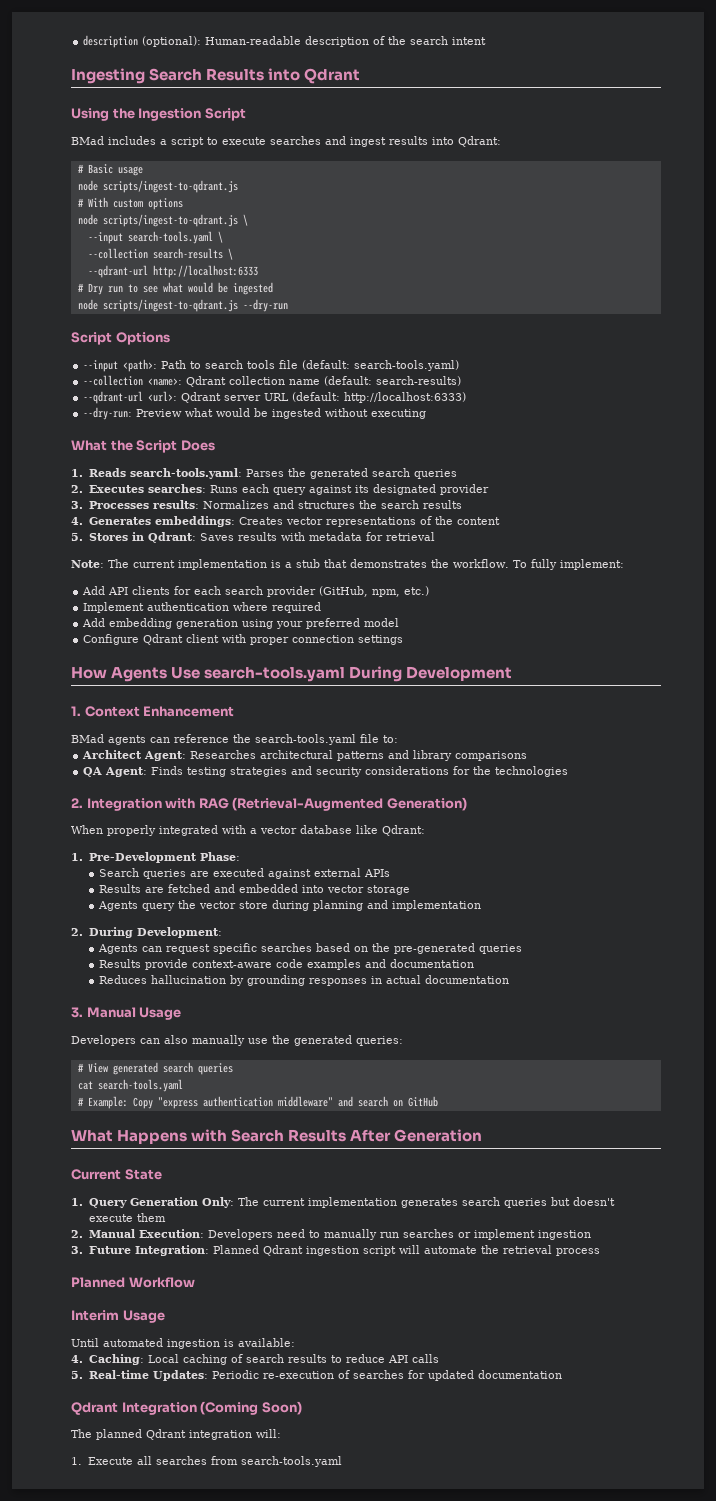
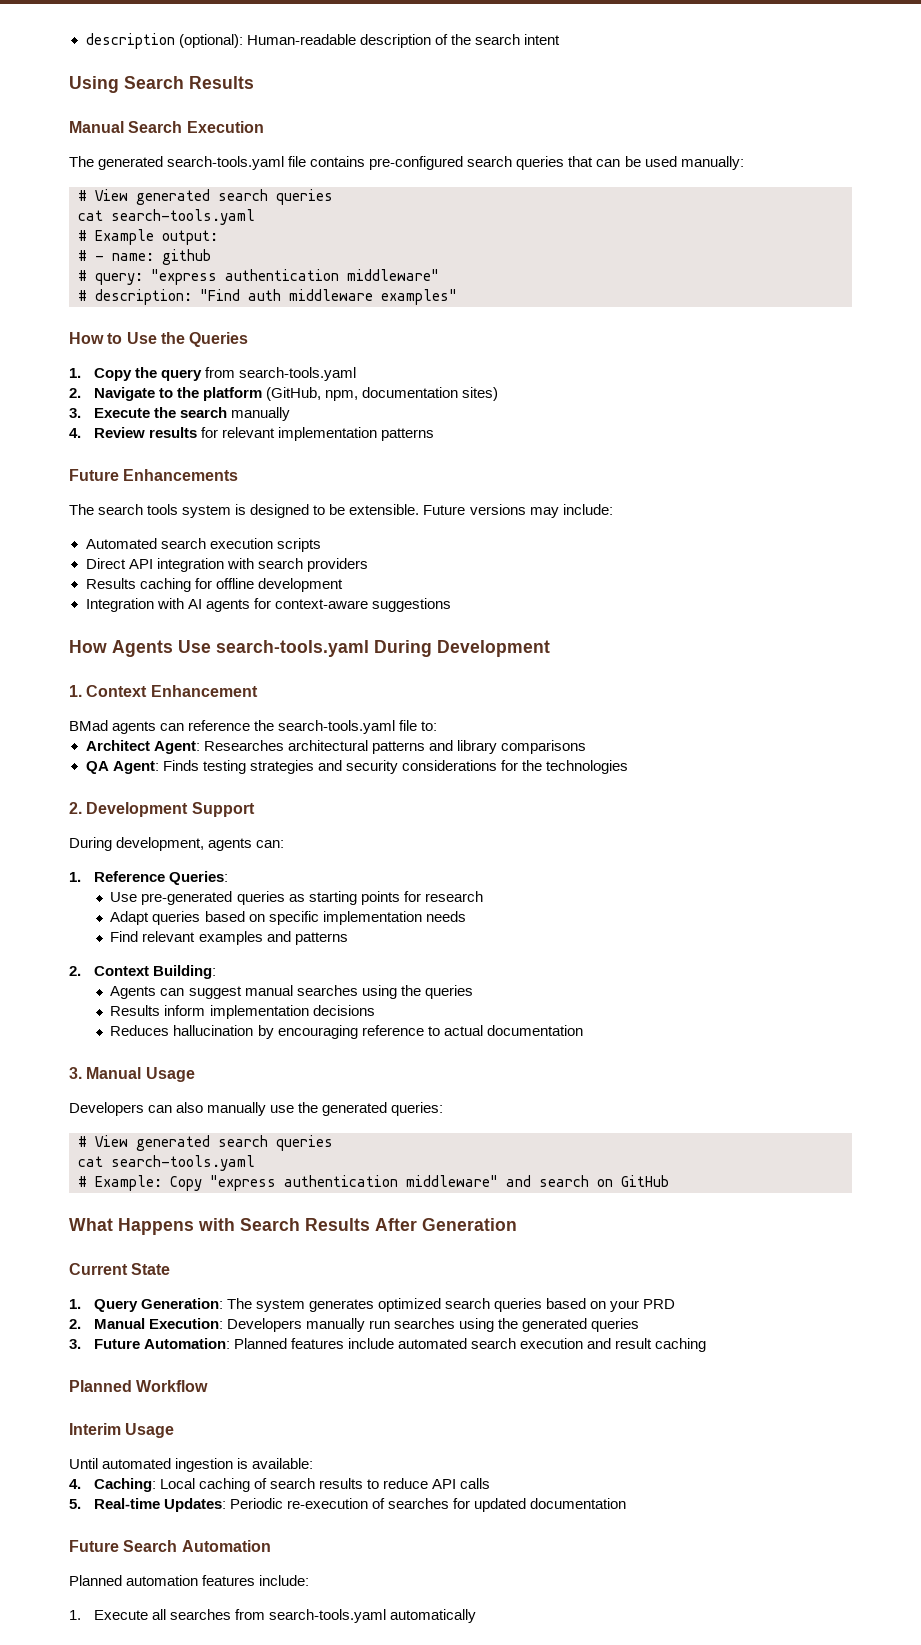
- Ingesting Search Results into Qdrant
- Using the Ingestion Script
- BMad includes a script to execute searches and ingest results into Qdrant:
- # Basic usage
- node scripts/ingest-to-qdrant.js
- # With custom options
- node scripts/ingest-to-qdrant.js \
- --input search-tools.yaml \
- --collection search-results \
- --qdrant-url http://localhost:6333
- # Dry run to see what would be ingested
- node scripts/ingest-to-qdrant.js --dry-run
- Script Options
- --input <path>: Path to search tools file (default: search-tools.yaml)
- --collection <name>: Qdrant collection name (default: search-results)
- --qdrant-url <url>: Qdrant server URL (default: http://localhost:6333)
- --dry-run: Preview what would be ingested without executing
- What the Script Does
- 1. Reads search-tools.yaml: Parses the generated search queries
- 2. Executes searches: Runs each query against its designated provider
- 3. Processes results: Normalizes and structures the search results
- 4. Generates embeddings: Creates vector representations of the content
- 5. Stores in Qdrant: Saves results with metadata for retrieval
- Note: The current implementation is a stub that demonstrates the workflow. To fully implement:
- Add API clients for each search provider (GitHub, npm, etc.)
- Implement authentication where required
- Add embedding generation using your preferred model
- Configure Qdrant client with proper connection settings
+ Using Search Results
+ Manual Search Execution
+ The generated search-tools.yaml file contains pre-configured search queries that can be used manually:
+ # View generated search queries
+ cat search-tools.yaml
+ # Example output:
+ # - name: github
+ # query: "express authentication middleware"
+ # description: "Find auth middleware examples"
+ How to Use the Queries
+ 1. Copy the query from search-tools.yaml
+ 2. Navigate to the platform (GitHub, npm, documentation sites)
+ 3. Execute the search manually
+ 4. Review results for relevant implementation patterns
+ Future Enhancements
+ The search tools system is designed to be extensible. Future versions may include:
+ Automated search execution scripts
+ Direct API integration with search providers
+ Results caching for offline development
+ Integration with AI agents for context-aware suggestions
- 2. Integration with RAG (Retrieval-Augmented Generation)
- When properly integrated with a vector database like Qdrant:
- 1. Pre-Development Phase:
- Search queries are executed against external APIs
- Results are fetched and embedded into vector storage
- Agents query the vector store during planning and implementation
- 2. During Development:
+ 2. Development Support
+ During development, agents can:
+ 1. Reference Queries:
+ Use pre-generated queries as starting points for research
+ Adapt queries based on specific implementation needs
+ Find relevant examples and patterns
+ 2. Context Building:
- Agents can request specific searches based on the pre-generated queries
- Results provide context-aware code examples and documentation
+ Agents can suggest manual searches using the queries
+ Results inform implementation decisions
- Reduces hallucination by grounding responses in actual documentation
+ Reduces hallucination by encouraging reference to actual documentation
- 1. Query Generation Only: The current implementation generates search queries but doesn't execute them
+ 1. Query Generation: The system generates optimized search queries based on your PRD
- 2. Manual Execution: Developers need to manually run searches or implement ingestion
- 3. Future Integration: Planned Qdrant ingestion script will automate the retrieval process
+ 2. Manual Execution: Developers manually run searches using the generated queries
+ 3. Future Automation: Planned features include automated search execution and result caching
- Qdrant Integration (Coming Soon)
- The planned Qdrant integration will:
+ Future Search Automation
+ Planned automation features include:
- 1. Execute all searches from search-tools.yaml
+ 1. Execute all searches from search-tools.yaml automatically

